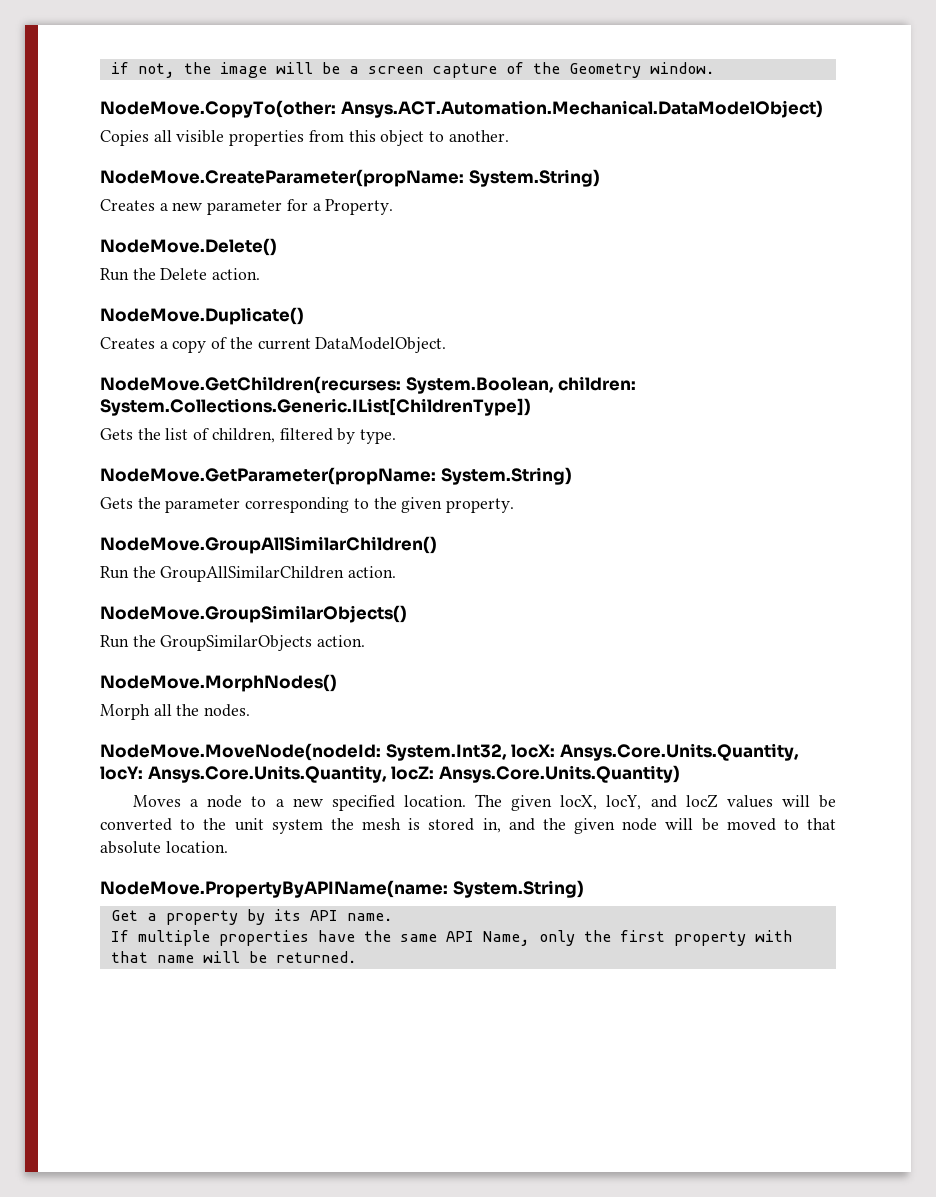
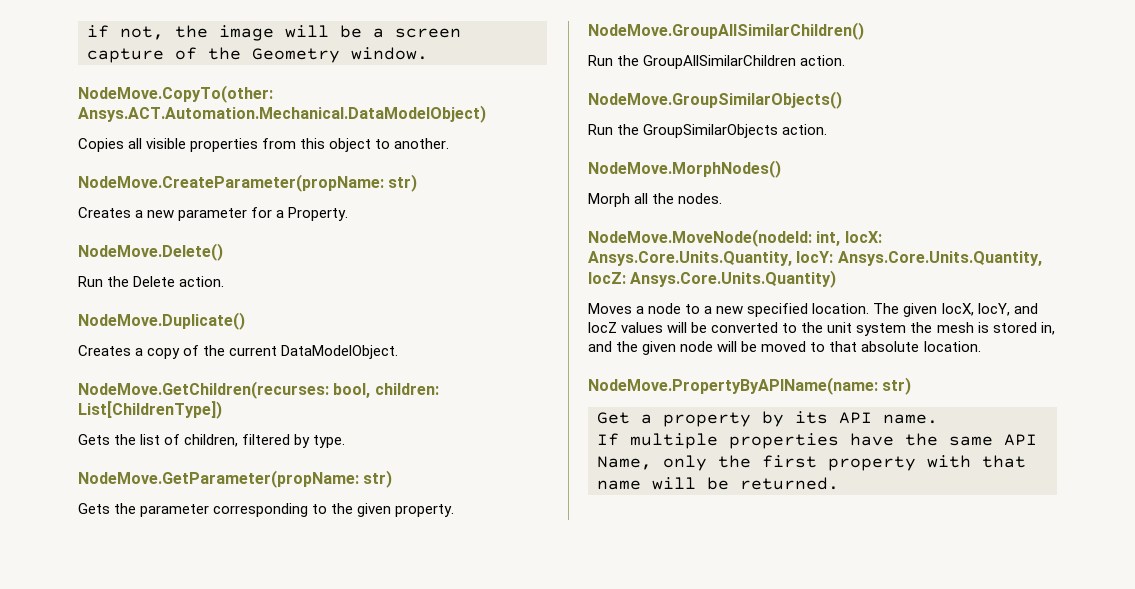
- NodeMove.CreateParameter(propName: System.String)
+ NodeMove.CreateParameter(propName: str)
- NodeMove.GetChildren(recurses: System.Boolean, children: System.Collections.Generic.IList[ChildrenType])
+ NodeMove.GetChildren(recurses: bool, children: List[ChildrenType])
- NodeMove.GetParameter(propName: System.String)
+ NodeMove.GetParameter(propName: str)
- NodeMove.MoveNode(nodeId: System.Int32, locX: Ansys.Core.Units.Quantity, locY: Ansys.Core.Units.Quantity, locZ: Ansys.Core.Units.Quantity)
+ NodeMove.MoveNode(nodeId: int, locX: Ansys.Core.Units.Quantity, locY: Ansys.Core.Units.Quantity, locZ: Ansys.Core.Units.Quantity)
- NodeMove.PropertyByAPIName(name: System.String)
+ NodeMove.PropertyByAPIName(name: str)

